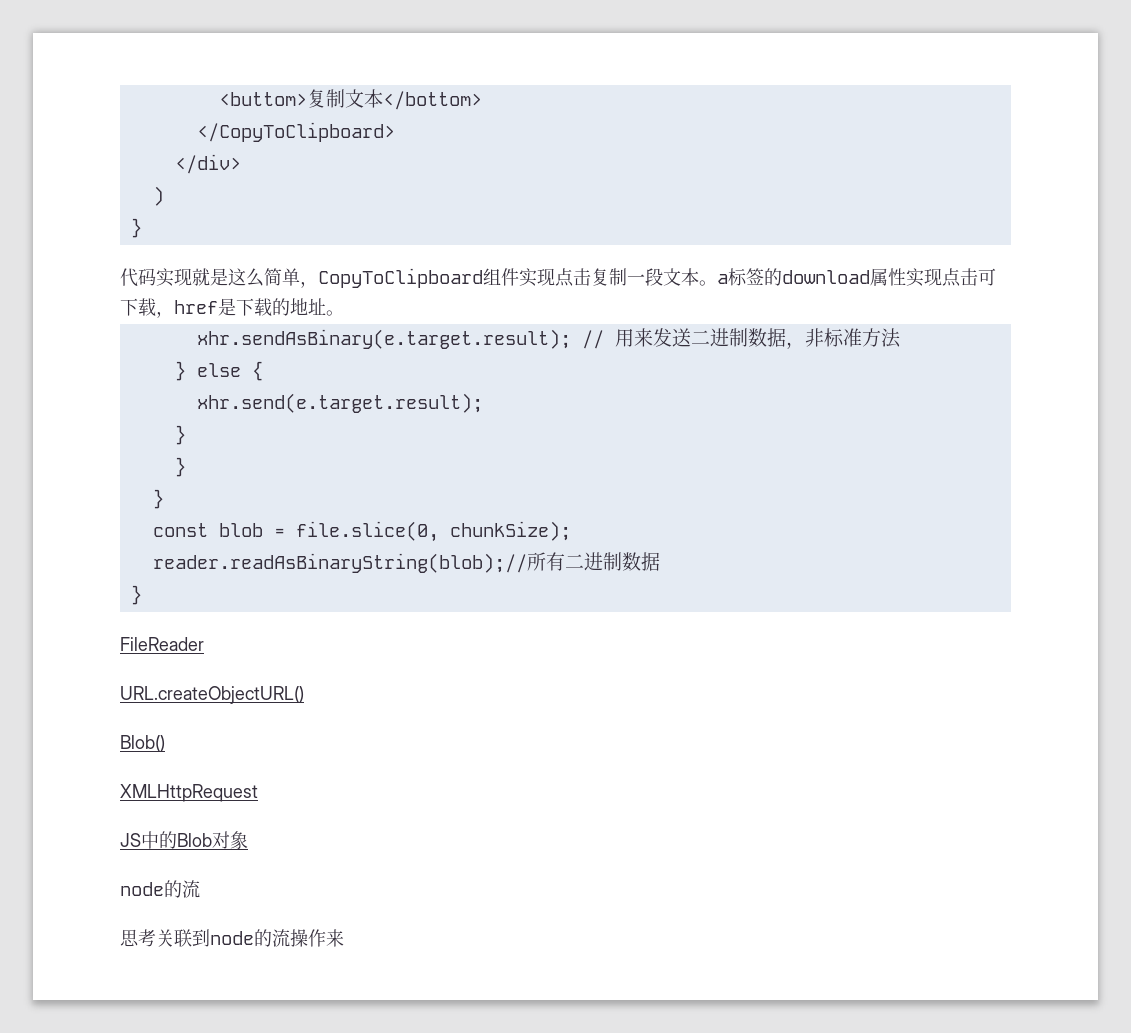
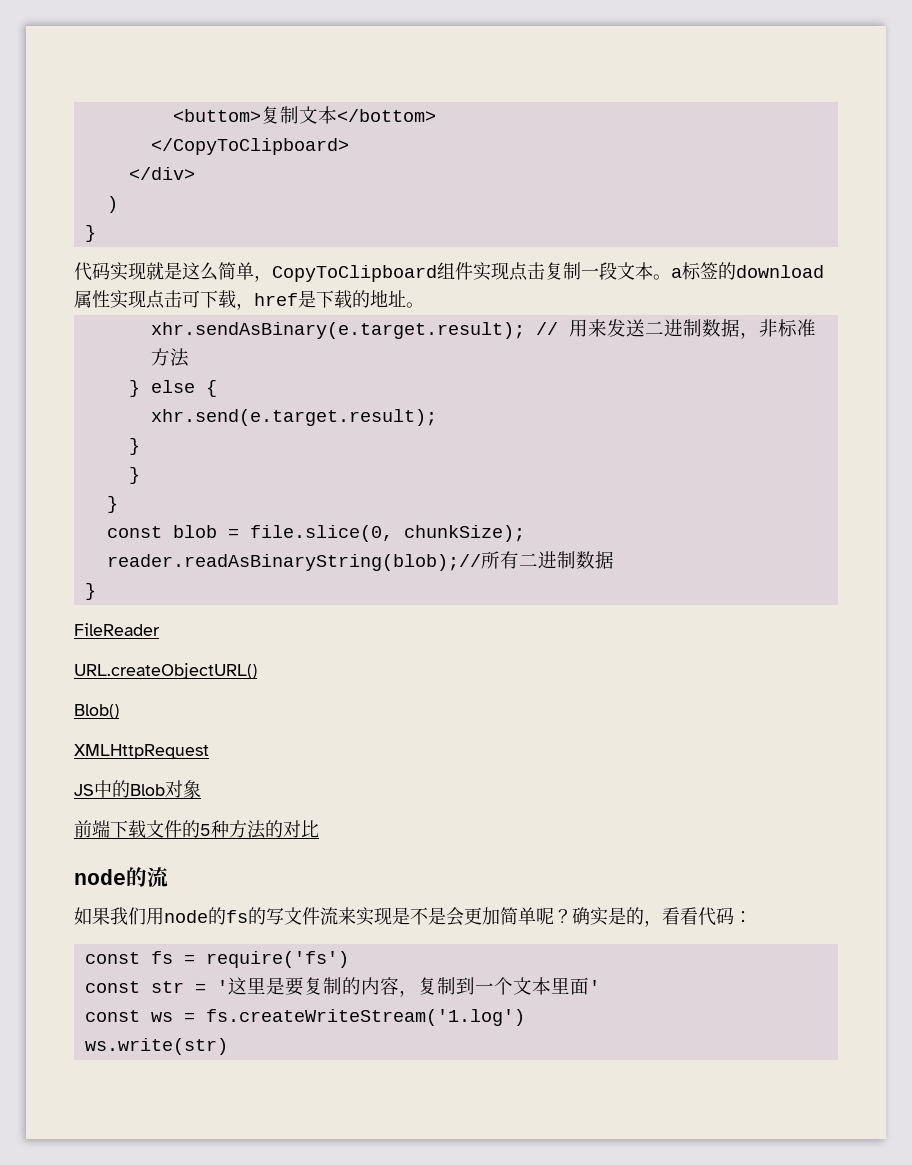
  JS中的Blob对象
+ 前端下载文件的5种方法的对比
  node的流
- 思考关联到node的流操作来
+ 如果我们用node的fs的写文件流来实现是不是会更加简单呢？确实是的，看看代码：
+ const fs = require('fs')
+ const str = '这里是要复制的内容，复制到一个文本里面'
+ const ws = fs.createWriteStream('1.log')
+ ws.write(str)

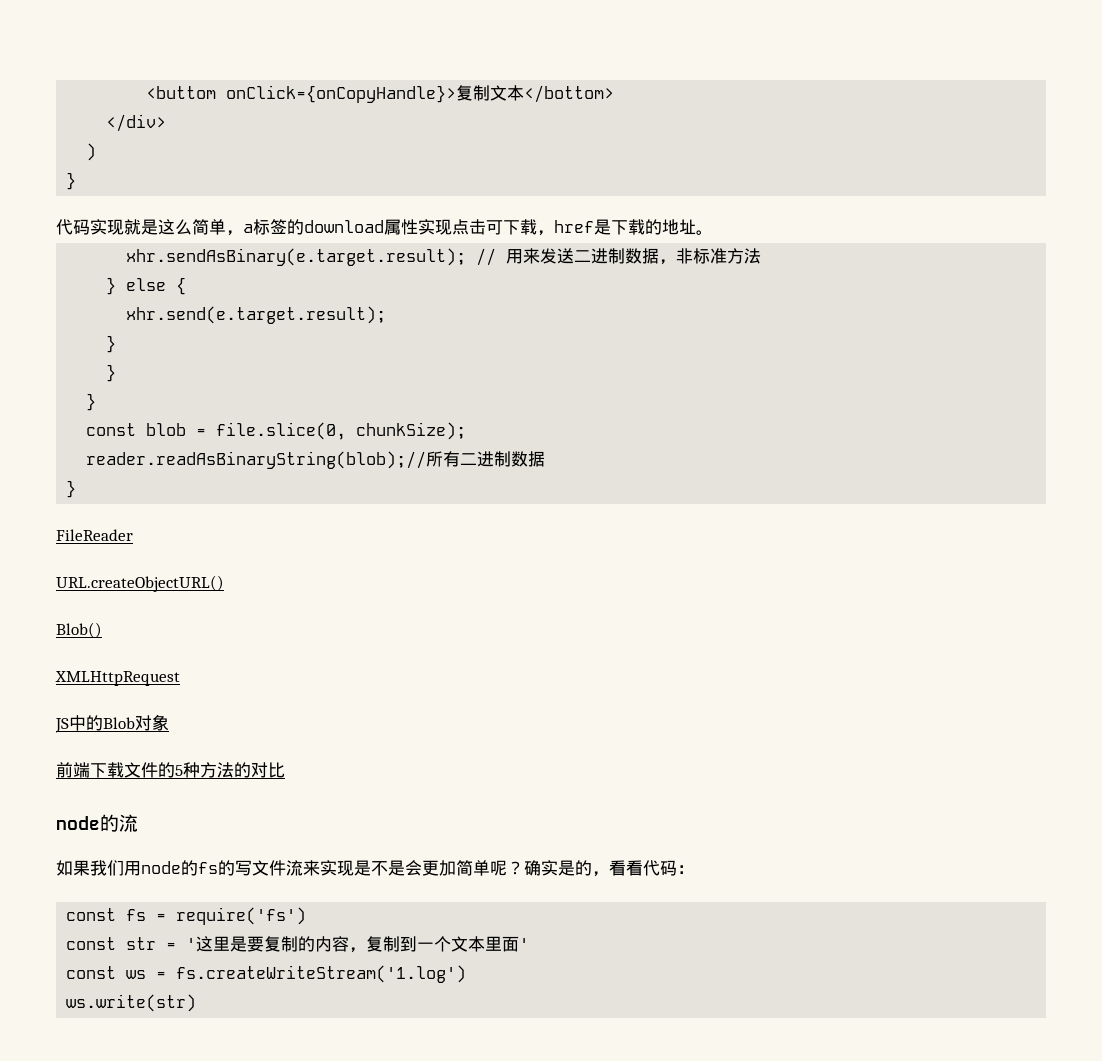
- <buttom>复制文本</bottom>
+ <buttom onClick={onCopyHandle}>复制文本</bottom>
- </CopyToClipboard>
- 代码实现就是这么简单，CopyToClipboard组件实现点击复制一段文本。a标签的download属性实现点击可下载，href是下载的地址。
+ 代码实现就是这么简单，a标签的download属性实现点击可下载，href是下载的地址。

